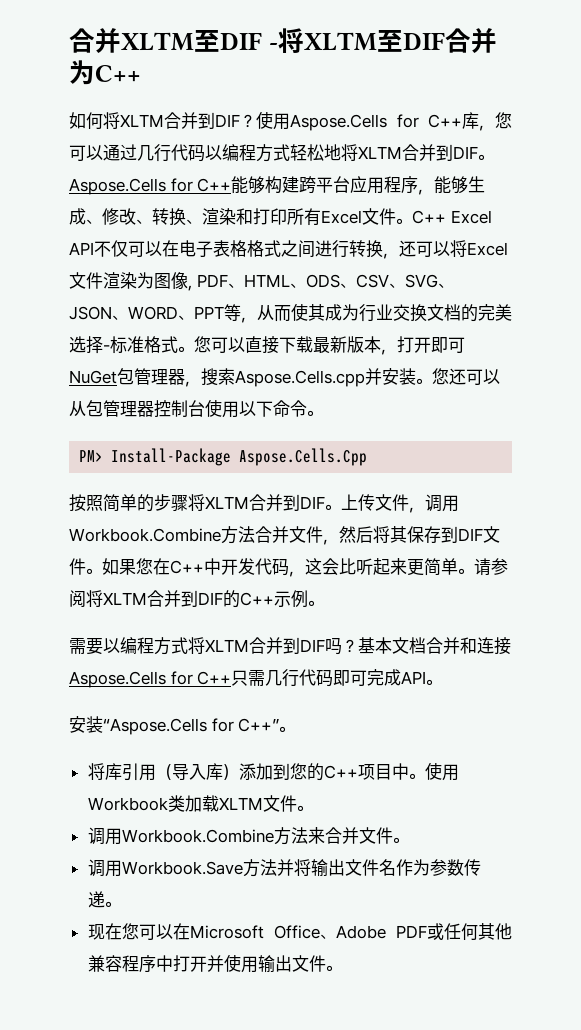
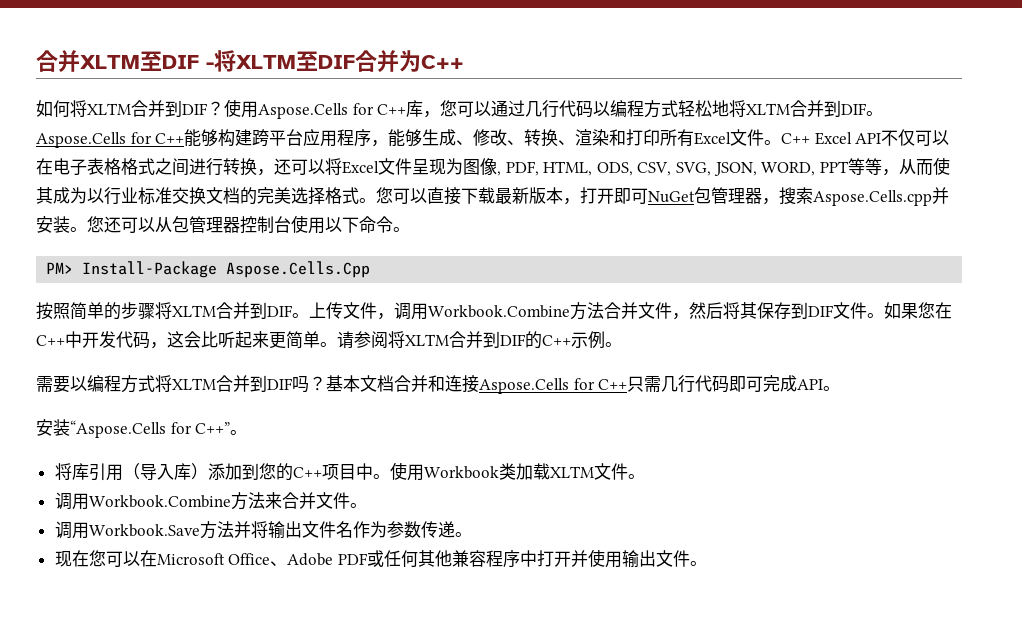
- C++ Excel API不仅可以在电子表格格式之间进行转换，还可以将Excel文件渲染为图像, PDF、HTML、ODS、CSV、SVG、JSON、WORD、PPT等，从而使其成为行业交换文档的完美选择-标准格式。
+ C++ Excel API不仅可以在电子表格格式之间进行转换，还可以将Excel文件呈现为图像, PDF, HTML, ODS, CSV, SVG, JSON, WORD, PPT等等，从而使其成为以行业标准交换文档的完美选择格式。

